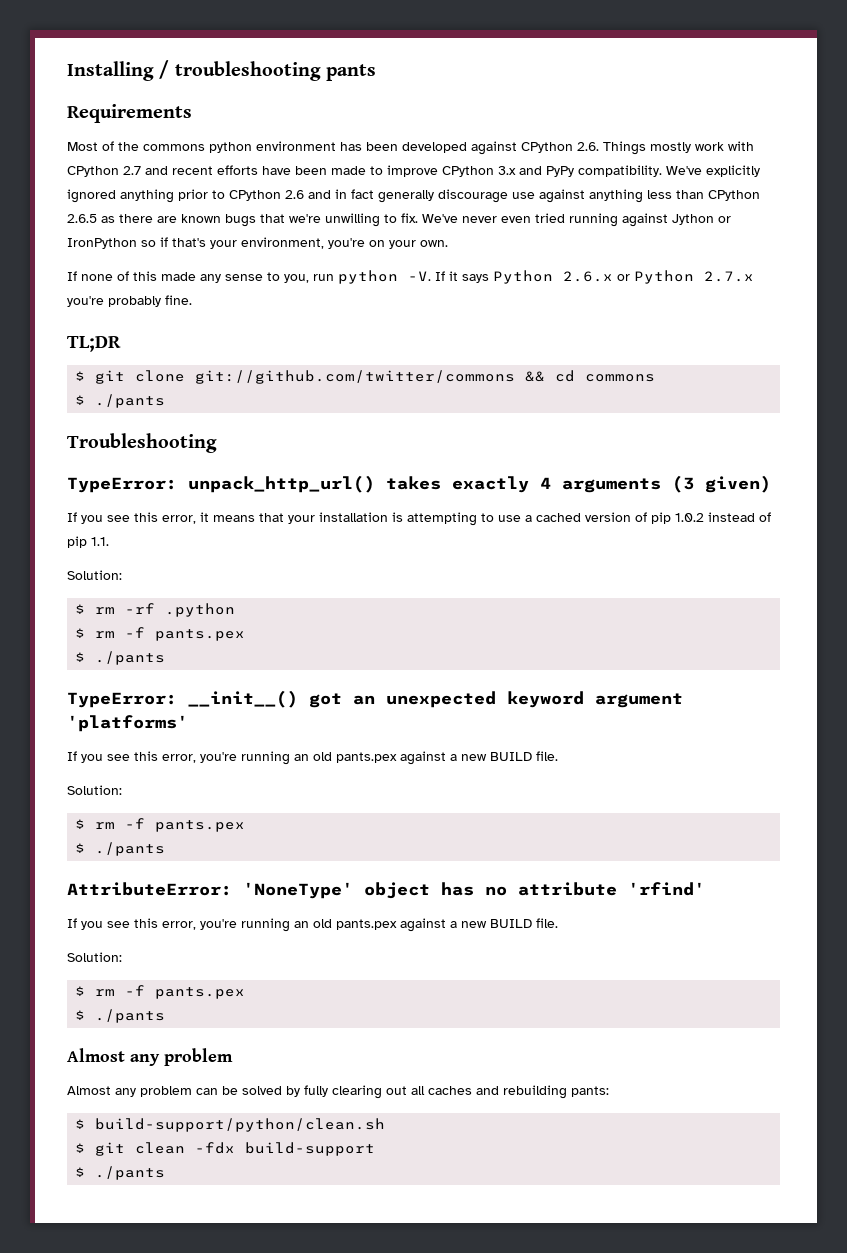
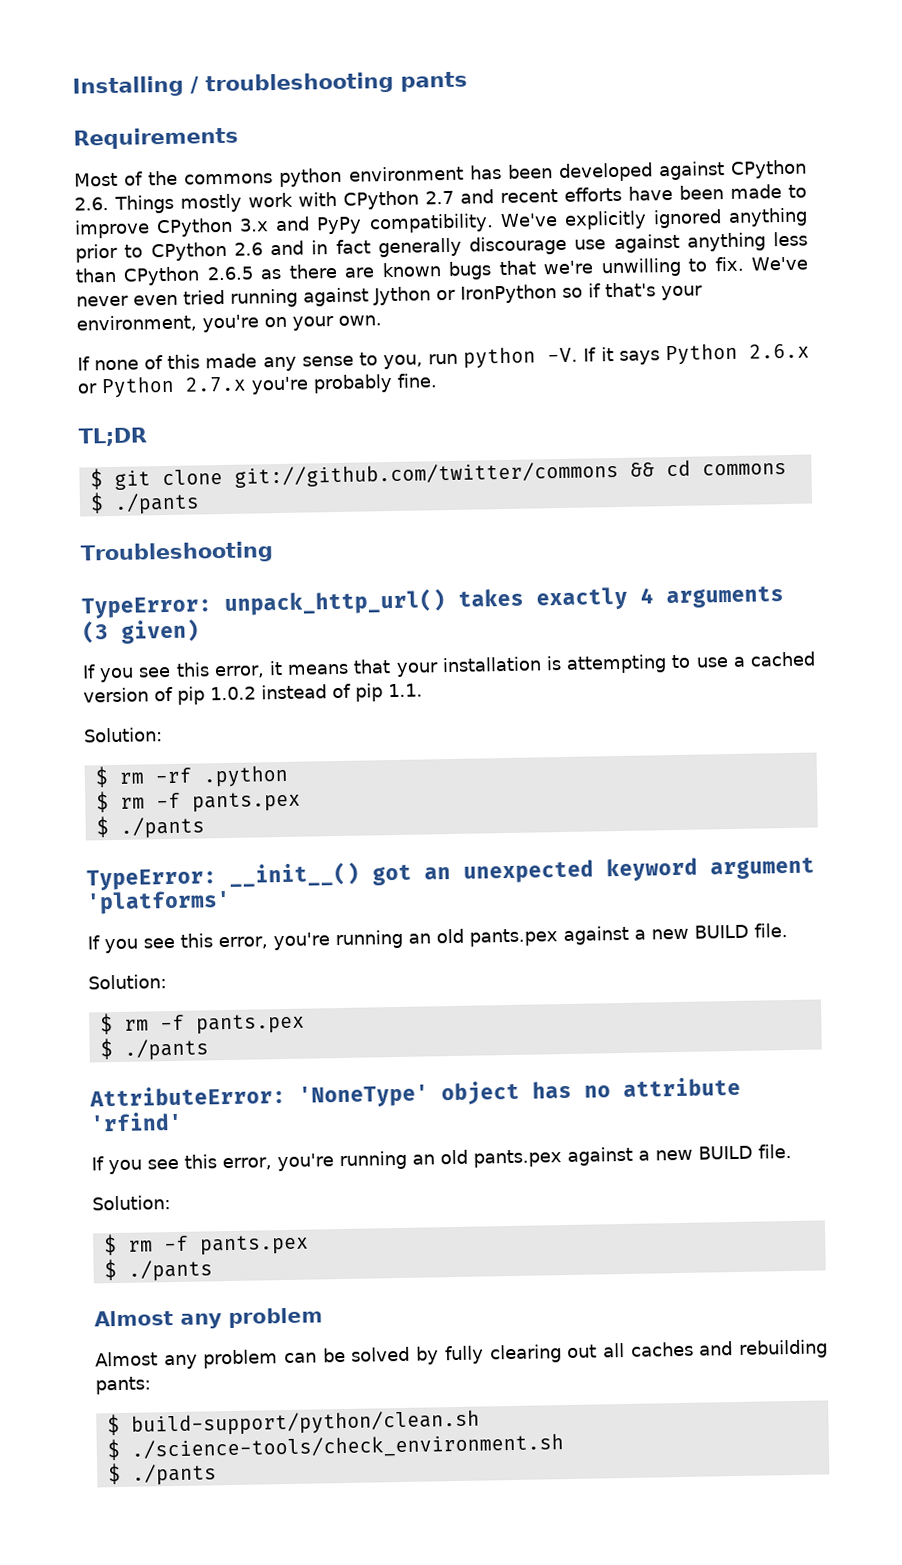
- $ git clean -fdx build-support
+ $ ./science-tools/check_environment.sh

